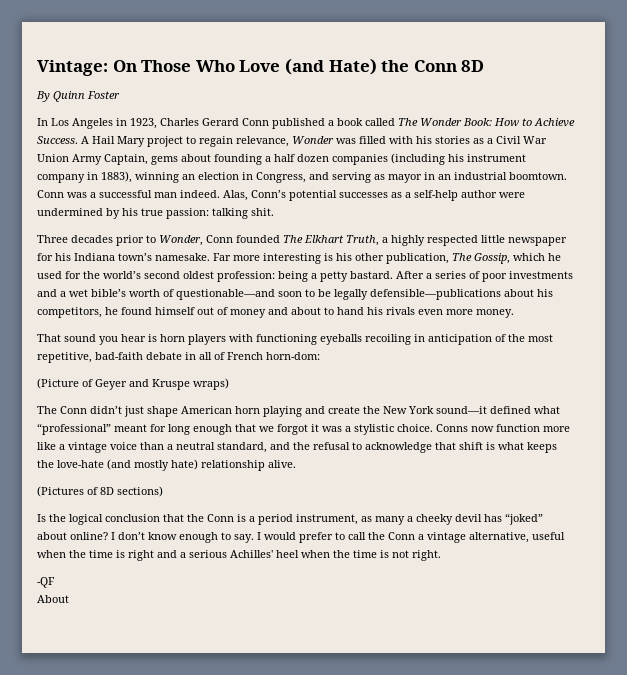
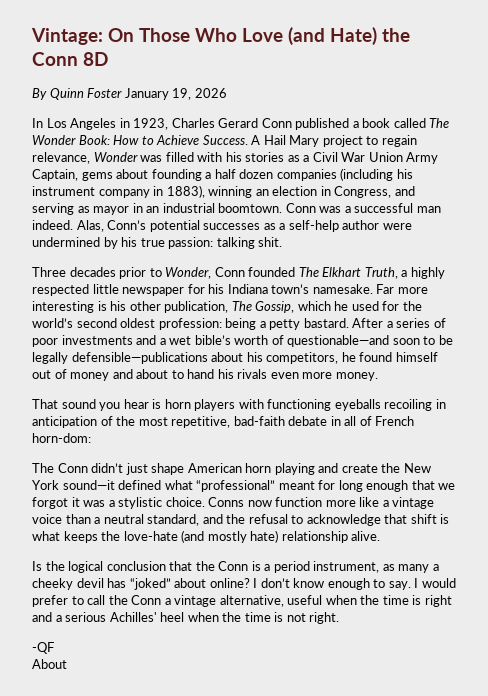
- By Quinn Foster
+ By Quinn Foster January 19, 2026
- (Picture of Geyer and Kruspe wraps)
- (Pictures of 8D sections)

